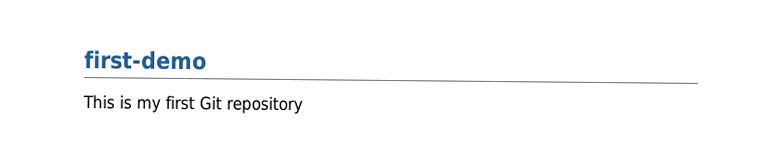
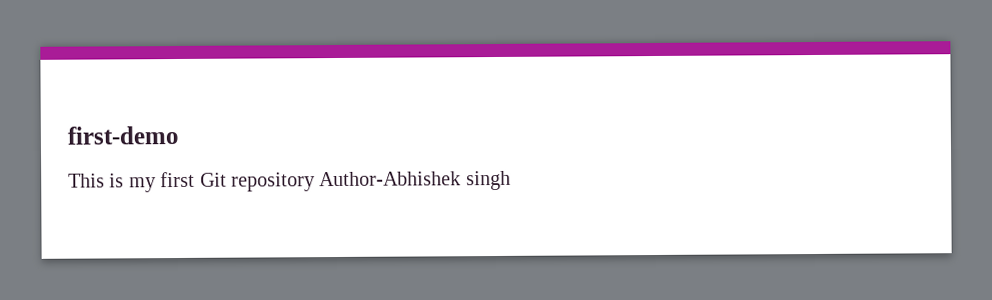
- This is my first Git repository
+ This is my first Git repository Author-Abhishek singh

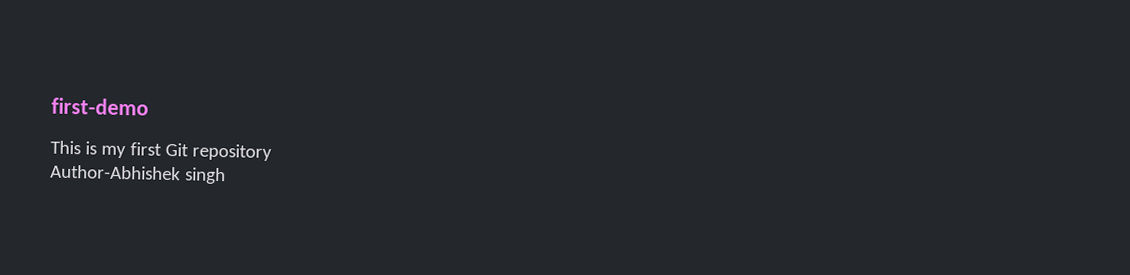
- This is my first Git repository Author-Abhishek singh
+ This is my first Git repository
+ Author-Abhishek singh

